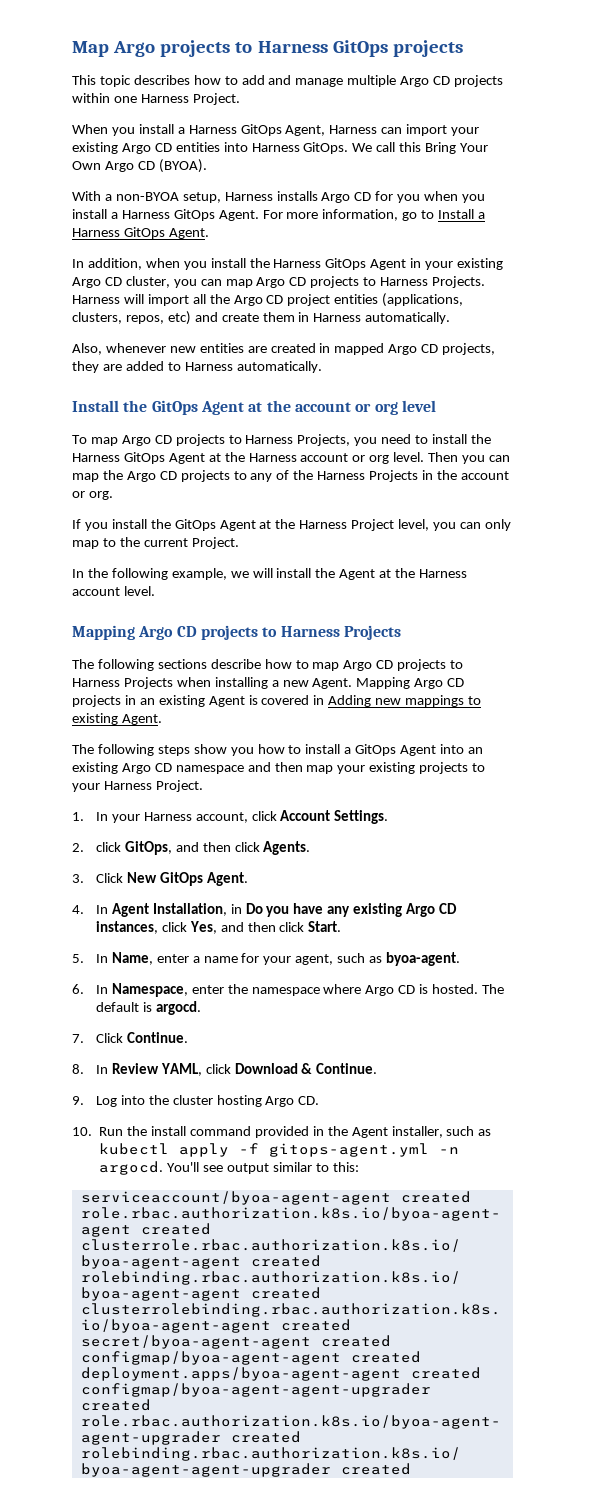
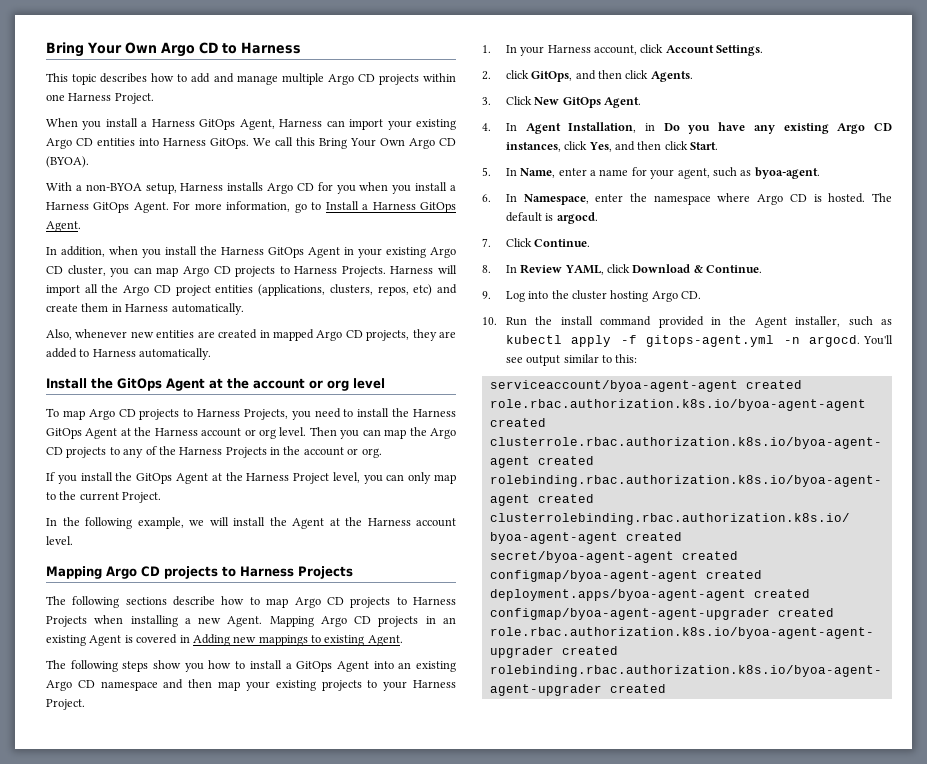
- Map Argo projects to Harness GitOps projects
+ Bring Your Own Argo CD to Harness

